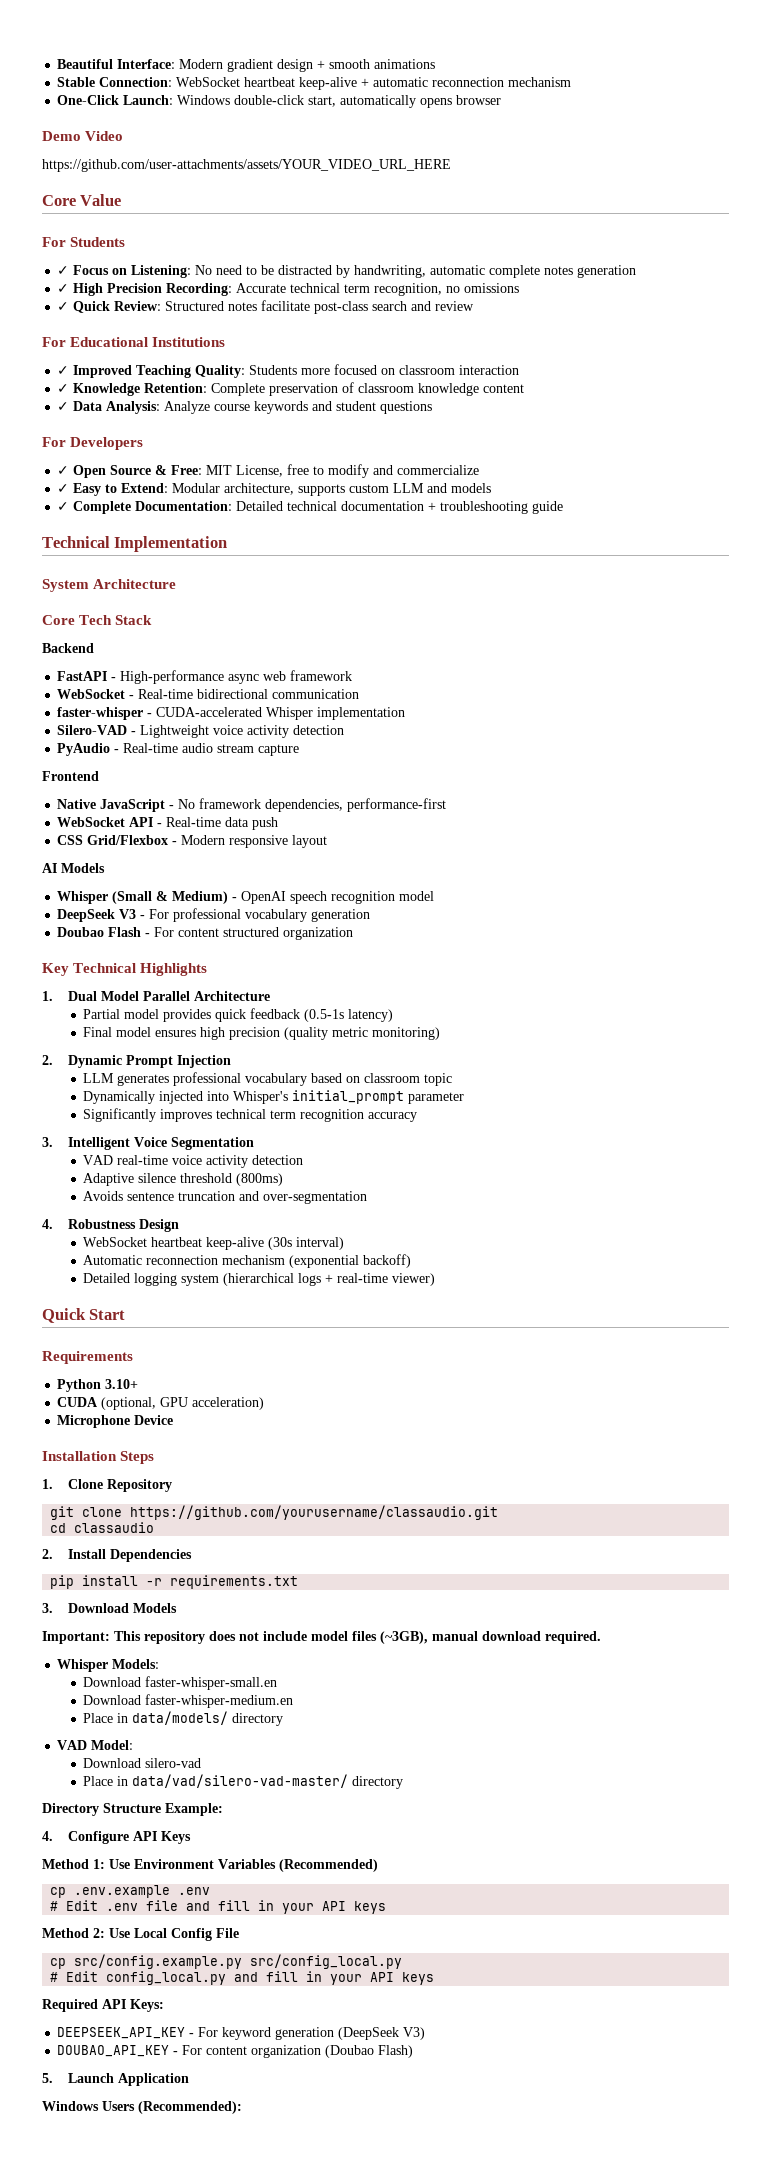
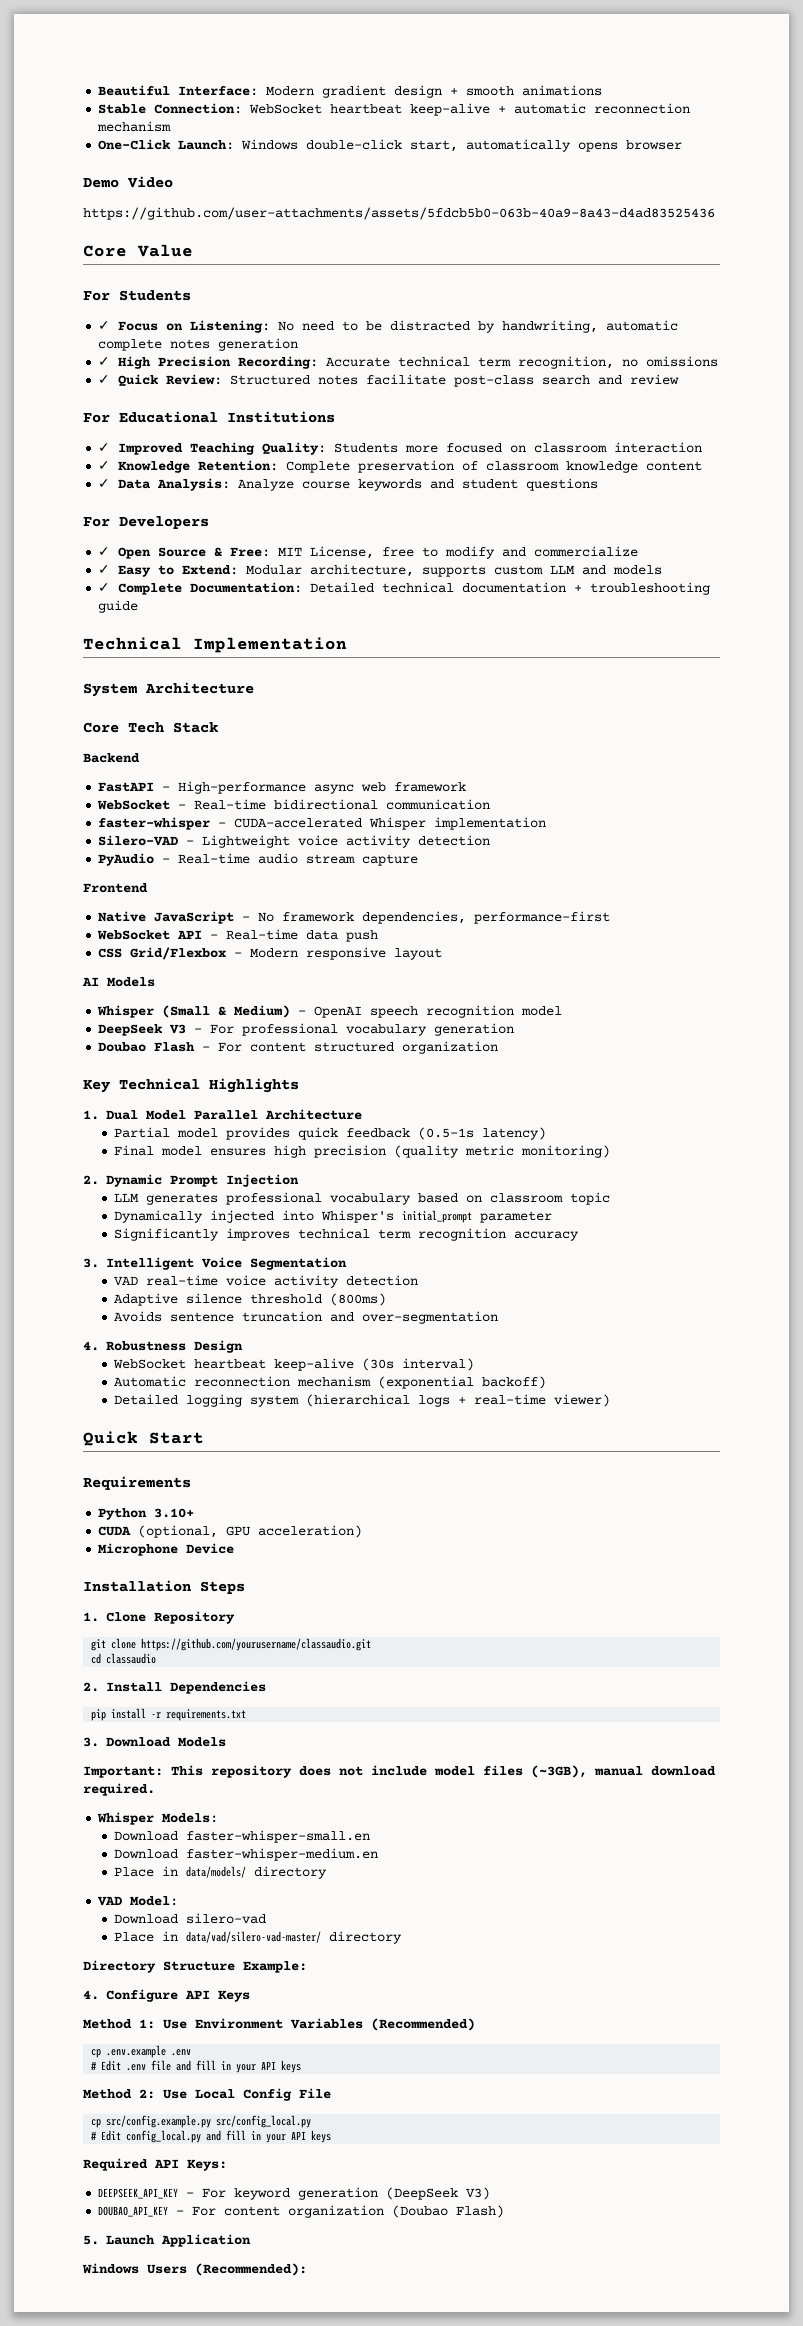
- https://github.com/user-attachments/assets/YOUR_VIDEO_URL_HERE
+ https://github.com/user-attachments/assets/5fdcb5b0-063b-40a9-8a43-d4ad83525436

